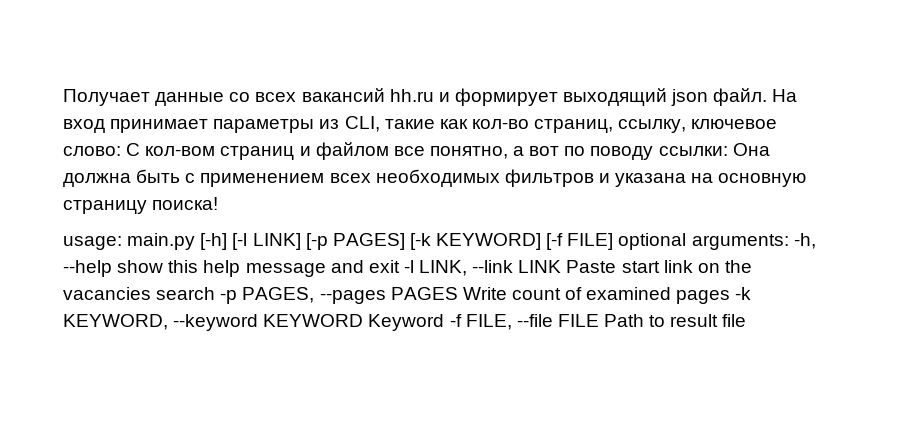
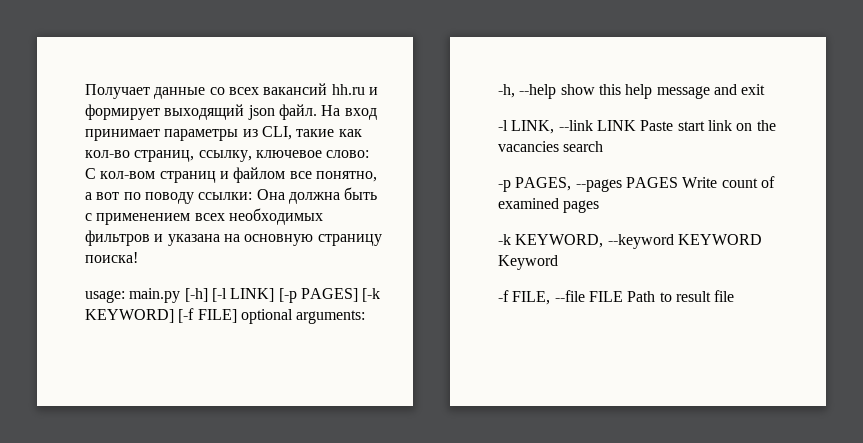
- usage: main.py [-h] [-l LINK] [-p PAGES] [-k KEYWORD] [-f FILE] optional arguments: -h, --help show this help message and exit -l LINK, --link LINK Paste start link on the vacancies search -p PAGES, --pages PAGES Write count of examined pages -k KEYWORD, --keyword KEYWORD Keyword -f FILE, --file FILE Path to result file
+ usage: main.py [-h] [-l LINK] [-p PAGES] [-k KEYWORD] [-f FILE] optional arguments: -h, --help show this help message and exit
+ -l LINK, --link LINK Paste start link on the vacancies search
+ -p PAGES, --pages PAGES Write count of examined pages
+ -k KEYWORD, --keyword KEYWORD Keyword
+ -f FILE, --file FILE Path to result file

